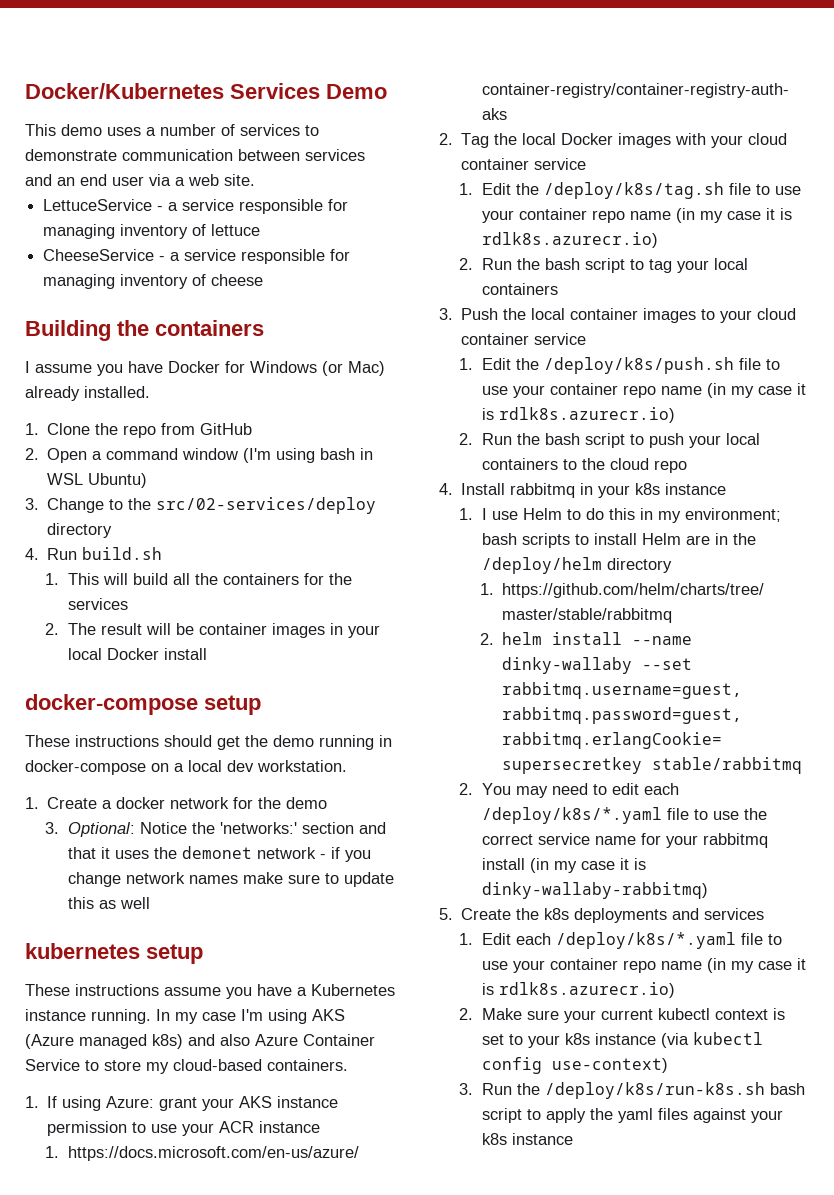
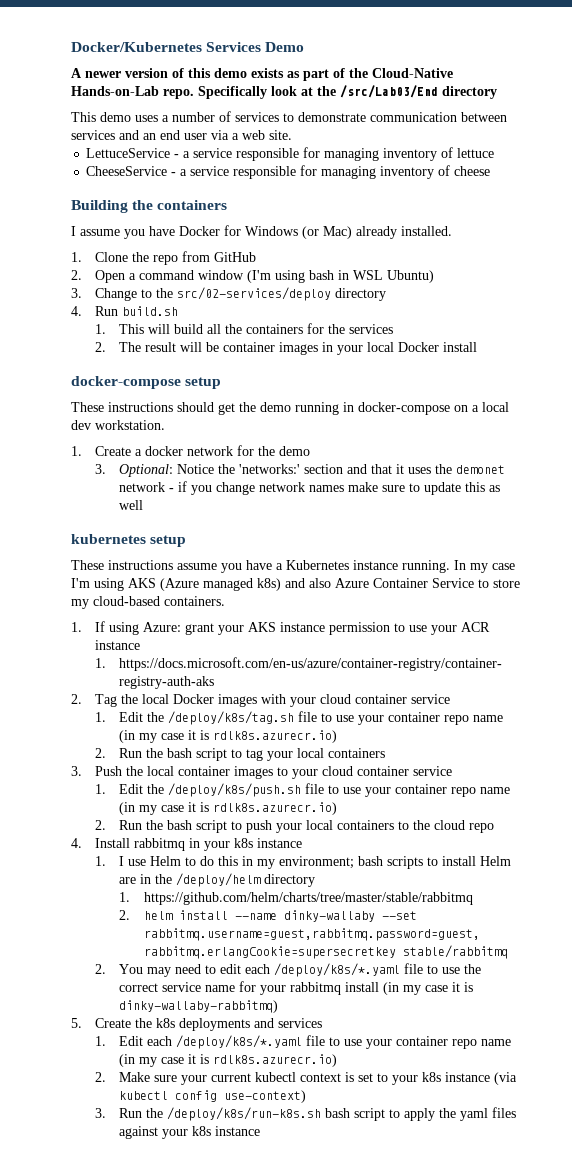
+ A newer version of this demo exists as part of the Cloud-Native Hands-on-Lab repo. Specifically look at the /src/Lab03/End directory

